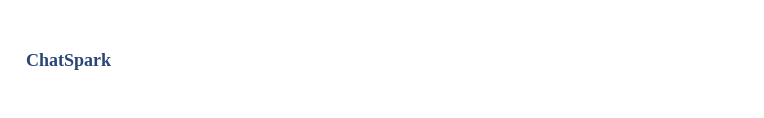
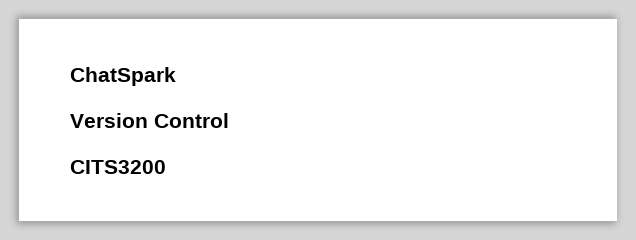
+ Version Control
+ CITS3200

